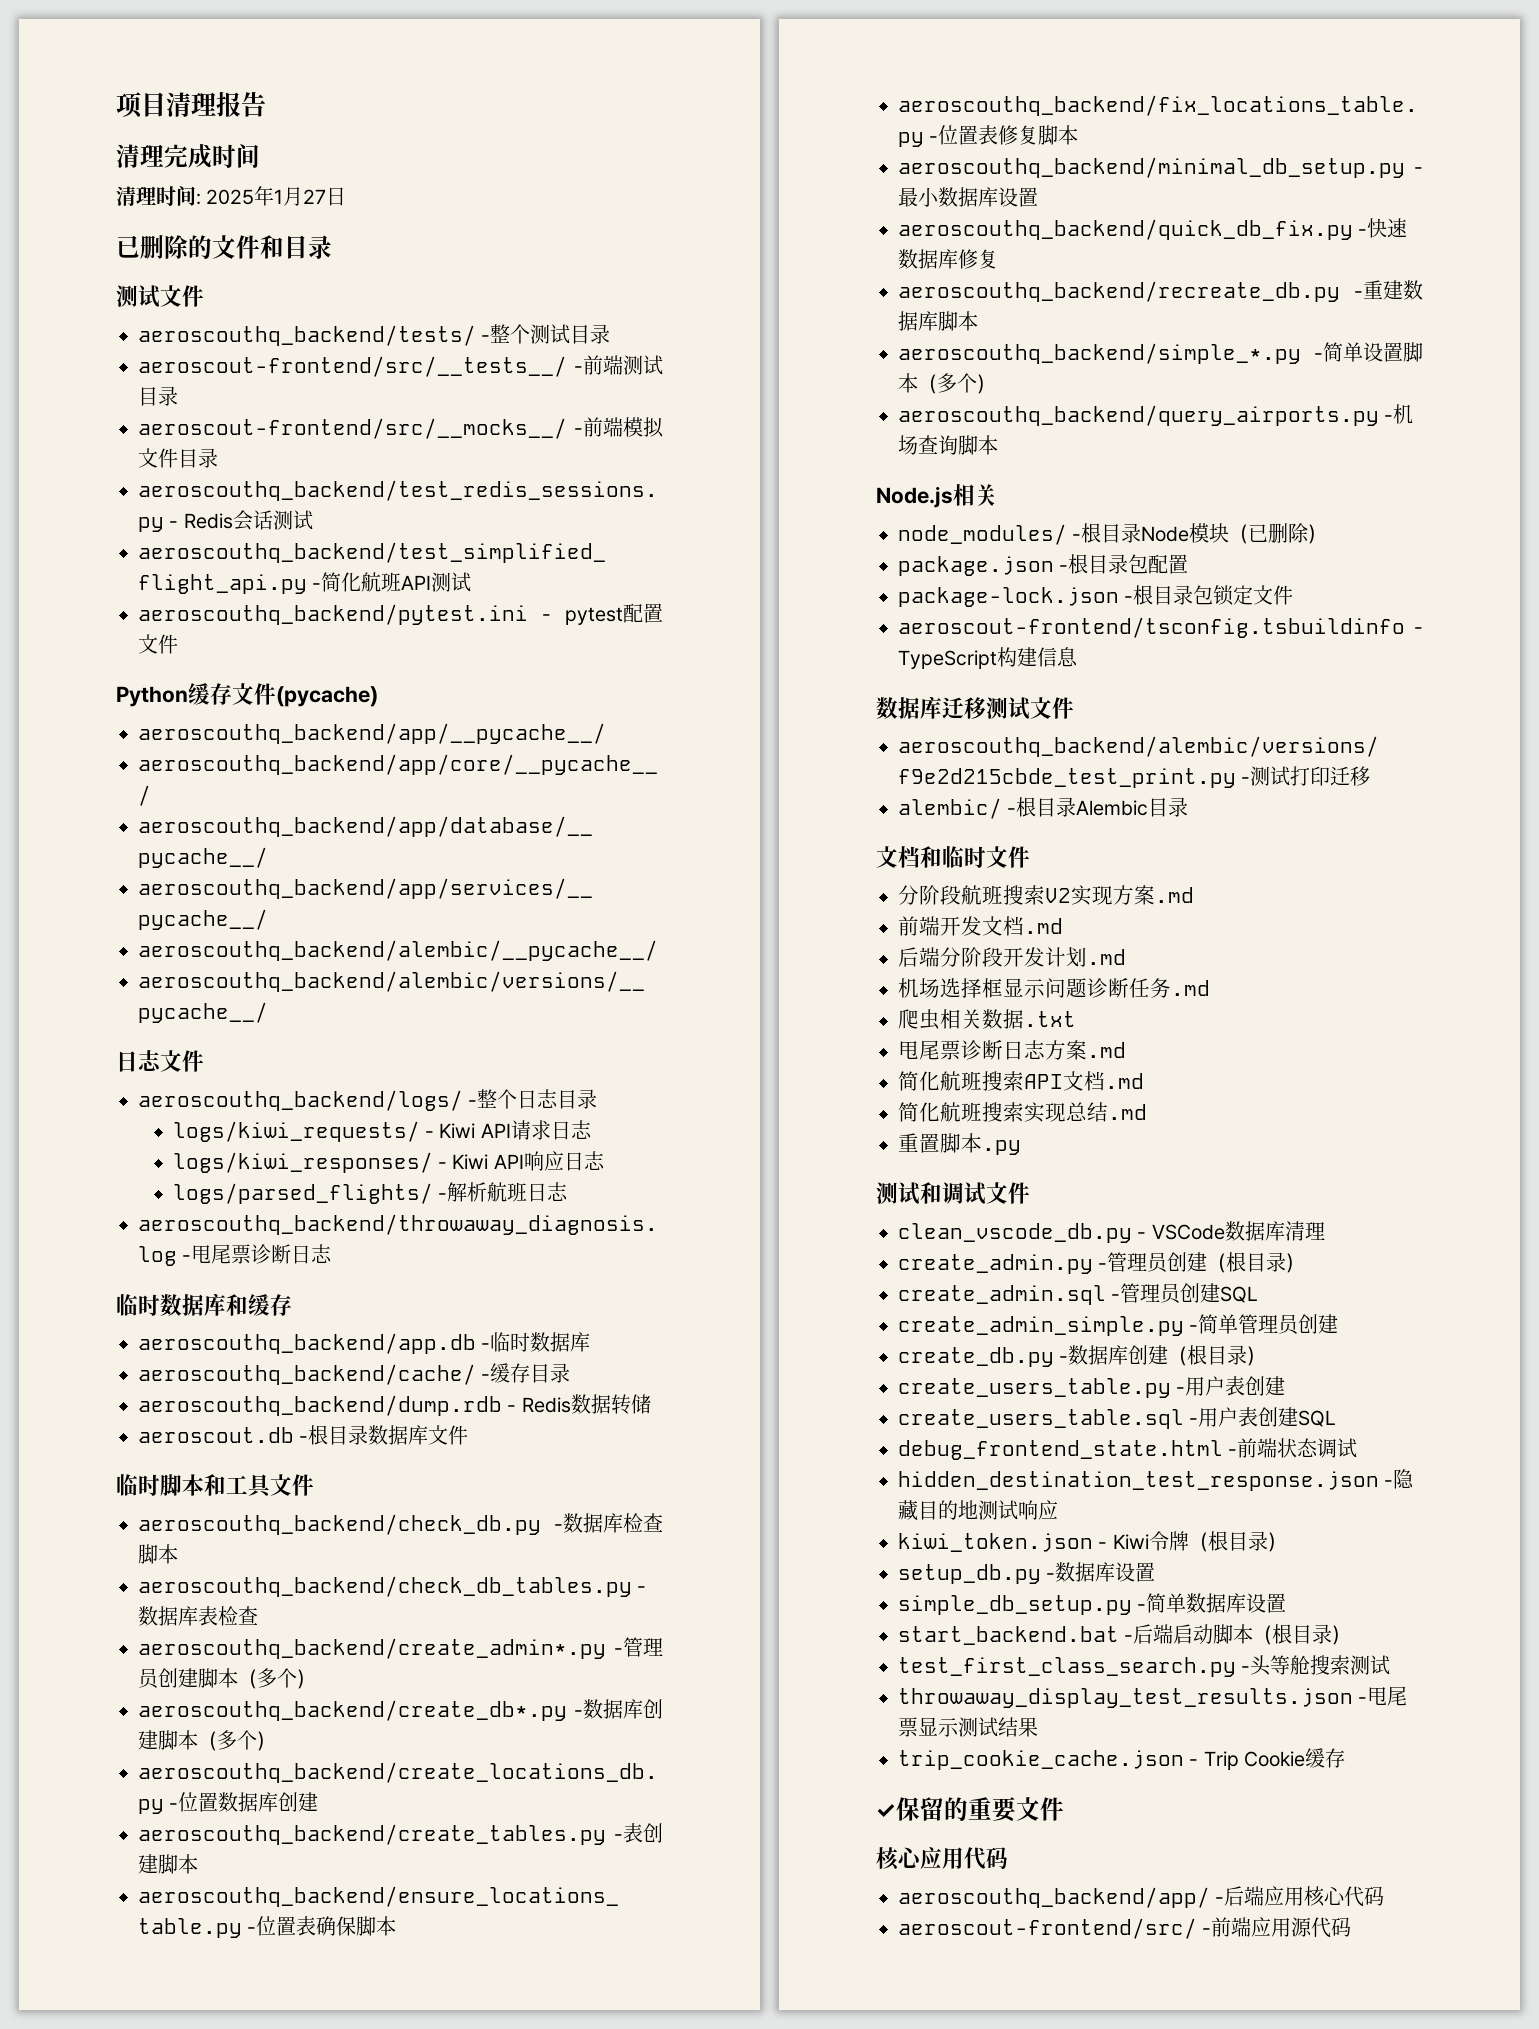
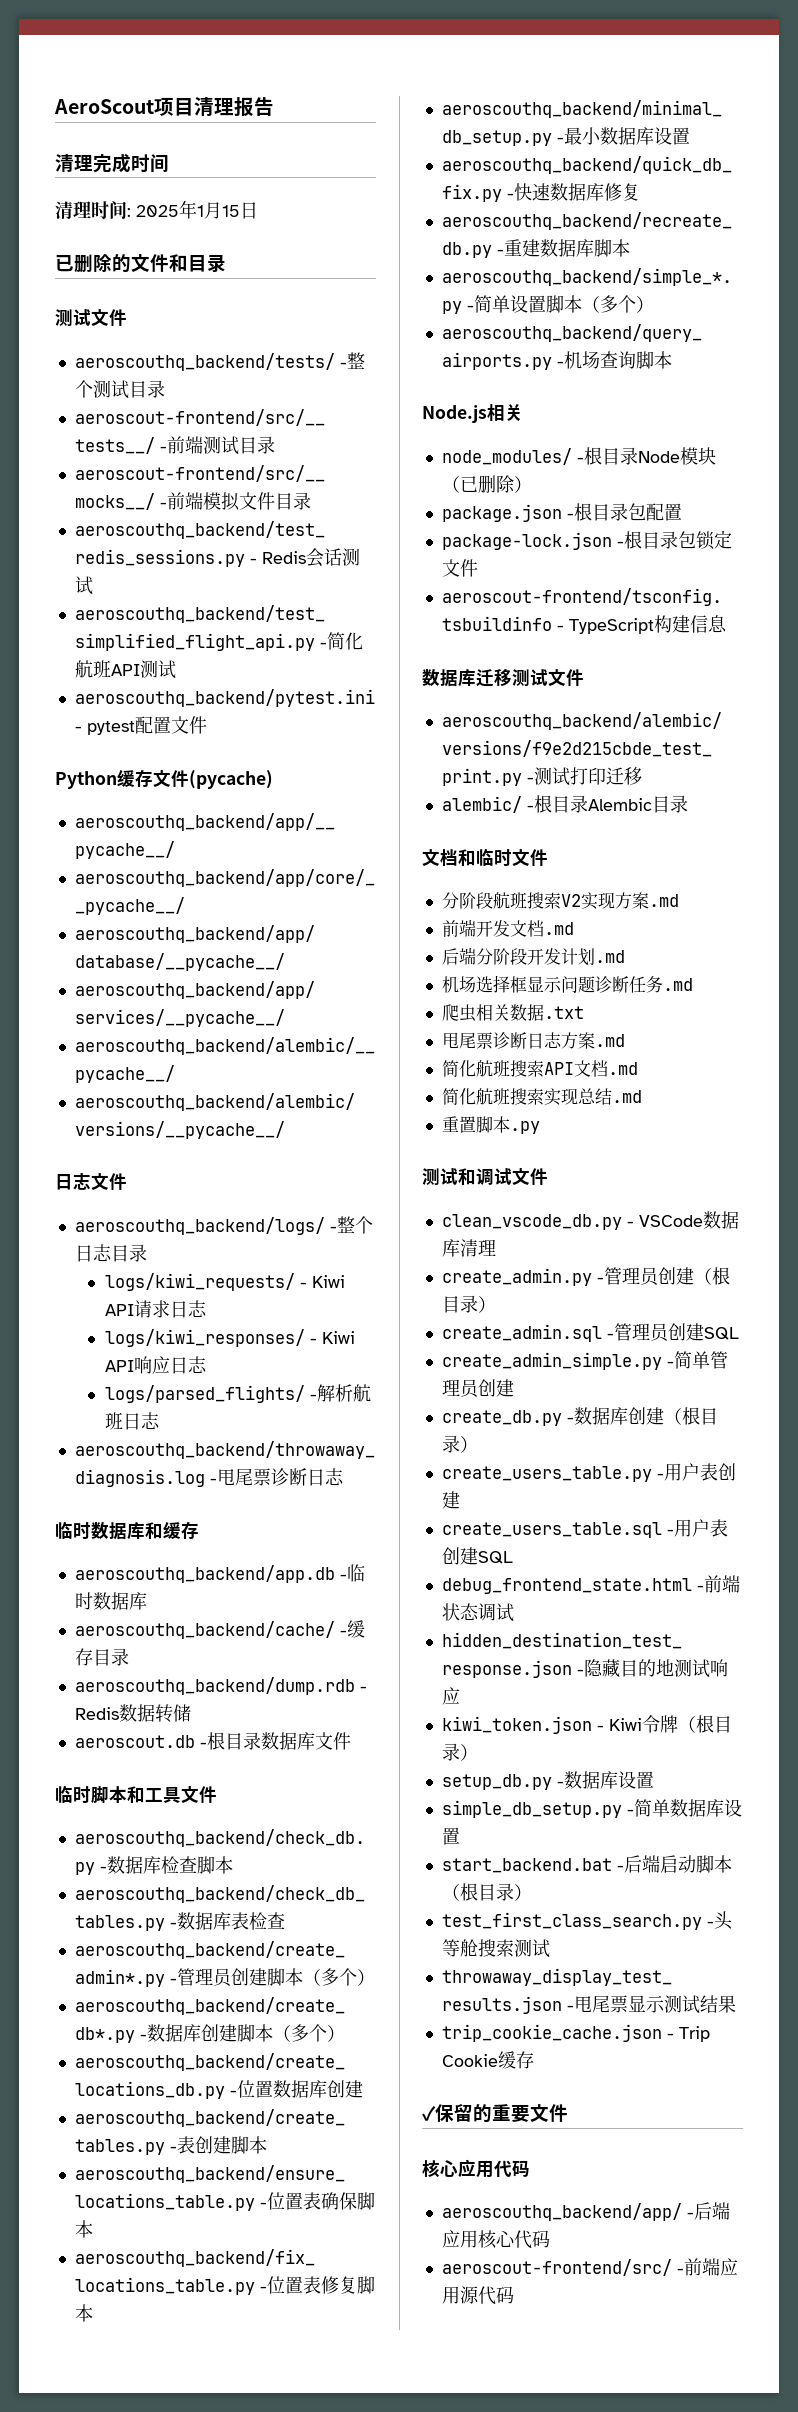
- 项目清理报告
+ AeroScout项目清理报告
- 清理时间: 2025年1月27日
+ 清理时间: 2025年1月15日

